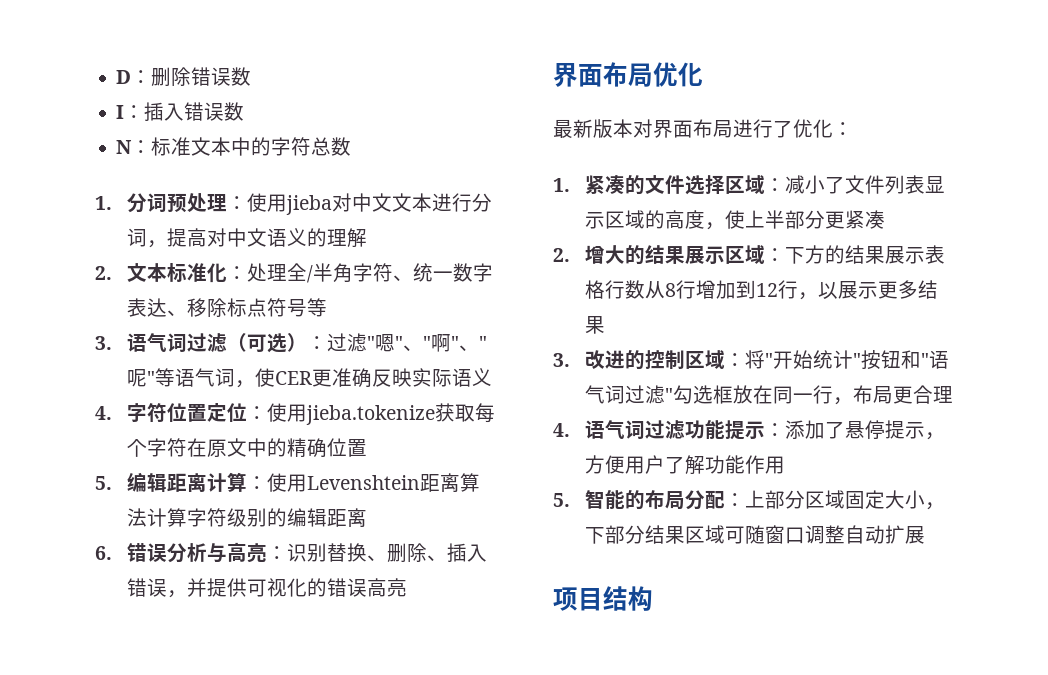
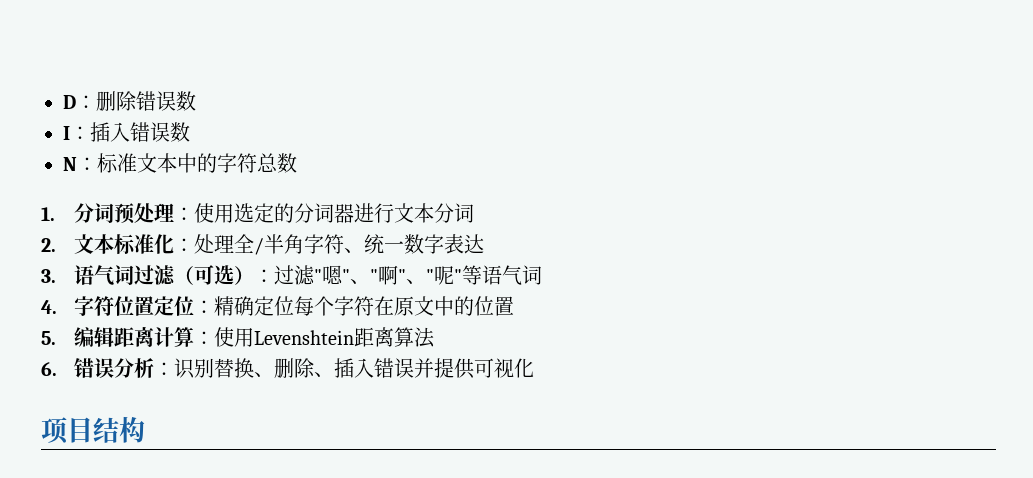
- 1.分词预处理：使用jieba对中文文本进行分词，提高对中文语义的理解
+ 1.分词预处理：使用选定的分词器进行文本分词
- 2.文本标准化：处理全/半角字符、统一数字表达、移除标点符号等
+ 2.文本标准化：处理全/半角字符、统一数字表达
- 3.语气词过滤（可选）：过滤"嗯"、"啊"、"呢"等语气词，使CER更准确反映实际语义
+ 3.语气词过滤（可选）：过滤"嗯"、"啊"、"呢"等语气词
- 4.字符位置定位：使用jieba.tokenize获取每个字符在原文中的精确位置
+ 4.字符位置定位：精确定位每个字符在原文中的位置
- 5.编辑距离计算：使用Levenshtein距离算法计算字符级别的编辑距离
+ 5.编辑距离计算：使用Levenshtein距离算法
- 6.错误分析与高亮：识别替换、删除、插入错误，并提供可视化的错误高亮
- 界面布局优化
- 最新版本对界面布局进行了优化：
- 1.紧凑的文件选择区域：减小了文件列表显示区域的高度，使上半部分更紧凑
- 2.增大的结果展示区域：下方的结果展示表格行数从8行增加到12行，以展示更多结果
- 3.改进的控制区域：将"开始统计"按钮和"语气词过滤"勾选框放在同一行，布局更合理
- 4.语气词过滤功能提示：添加了悬停提示，方便用户了解功能作用
- 5.智能的布局分配：上部分区域固定大小，下部分结果区域可随窗口调整自动扩展
+ 6.错误分析：识别替换、删除、插入错误并提供可视化

